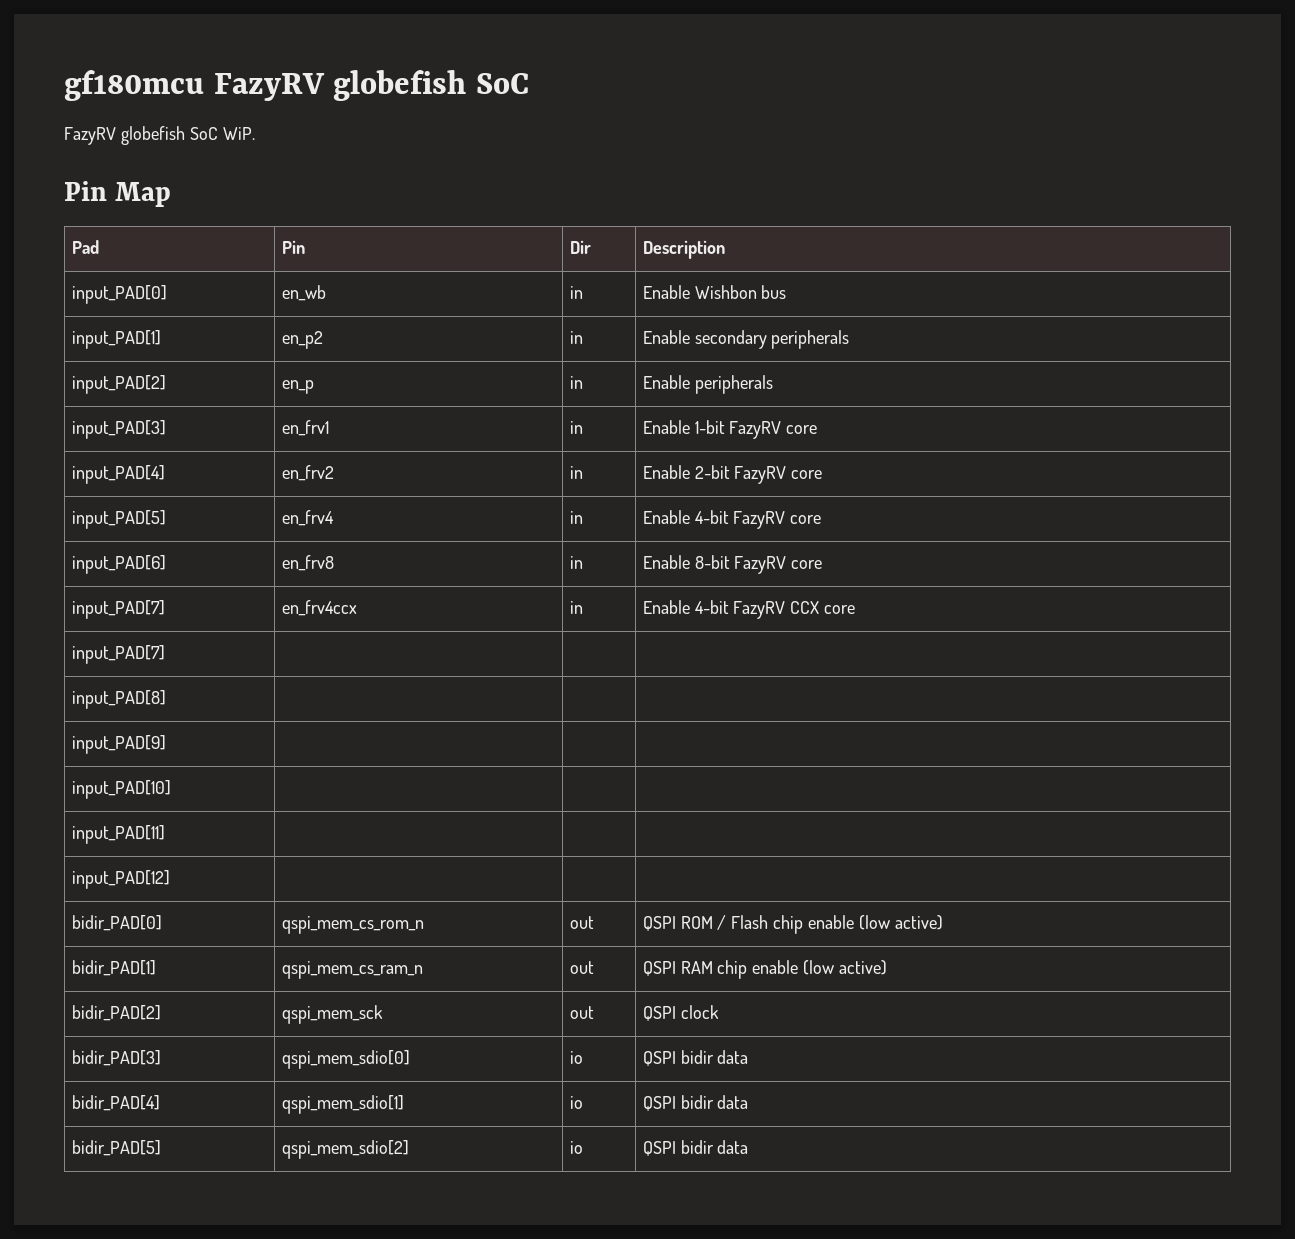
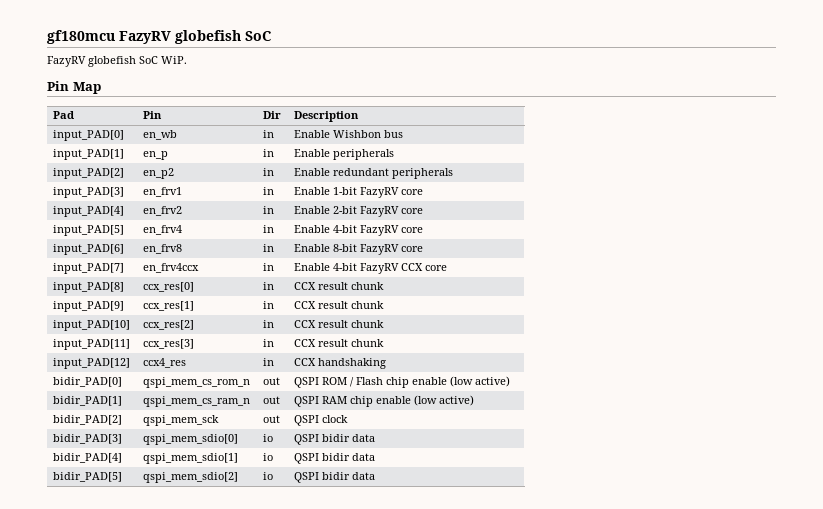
- input_PAD[1] | en_p2 | in | Enable secondary peripherals
- input_PAD[2] | en_p | in | Enable peripherals
+ input_PAD[1] | en_p | in | Enable peripherals
+ input_PAD[2] | en_p2 | in | Enable redundant peripherals
- input_PAD[7] | | |
- input_PAD[8] | | |
- input_PAD[9] | | |
- input_PAD[10] | | |
- input_PAD[11] | | |
- input_PAD[12] | | |
+ input_PAD[8] | ccx_res[0] | in | CCX result chunk
+ input_PAD[9] | ccx_res[1] | in | CCX result chunk
+ input_PAD[10] | ccx_res[2] | in | CCX result chunk
+ input_PAD[11] | ccx_res[3] | in | CCX result chunk
+ input_PAD[12] | ccx4_res | in | CCX handshaking

